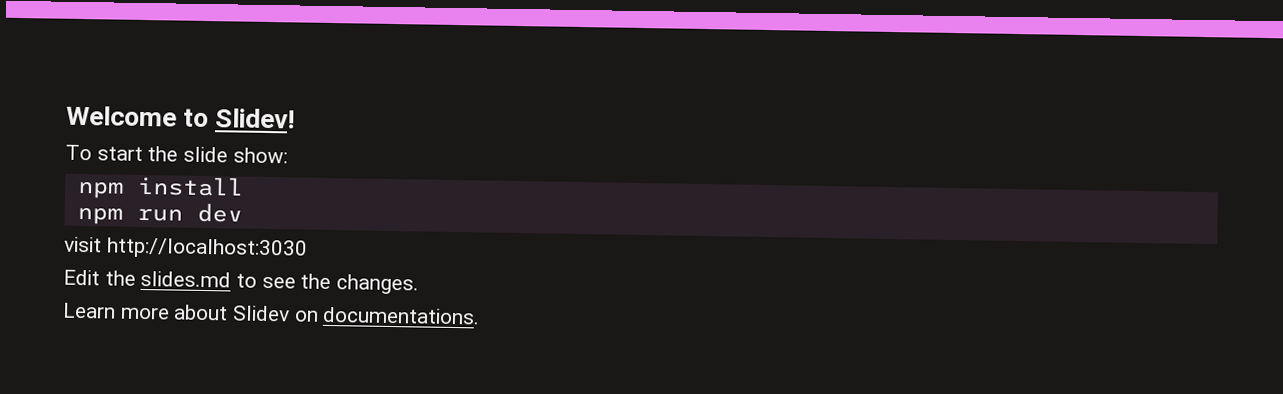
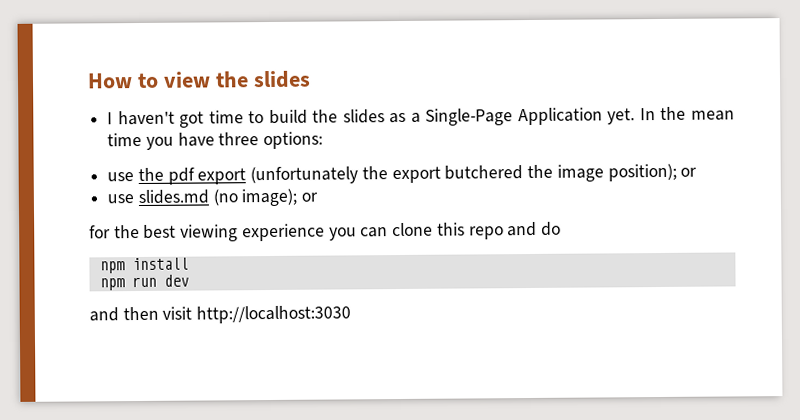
- Welcome to Slidev!
- To start the slide show:
+ How to view the slides
+ I haven't got time to build the slides as a Single-Page Application yet. In the mean time you have three options:
+ use the pdf export (unfortunately the export butchered the image position); or
+ use slides.md (no image); or
+ for the best viewing experience you can clone this repo and do
- visit http://localhost:3030
+ and then visit http://localhost:3030
- Edit the slides.md to see the changes.
- Learn more about Slidev on documentations.

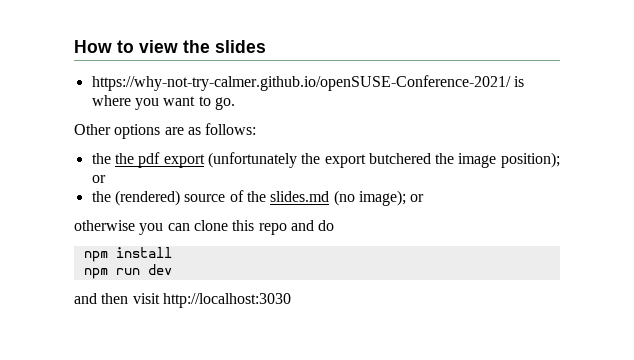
- I haven't got time to build the slides as a Single-Page Application yet. In the mean time you have three options:
- use the pdf export (unfortunately the export butchered the image position); or
+ https://why-not-try-calmer.github.io/openSUSE-Conference-2021/ is where you want to go.
+ Other options are as follows:
+ the the pdf export (unfortunately the export butchered the image position); or
- use slides.md (no image); or
+ the (rendered) source of the slides.md (no image); or
- for the best viewing experience you can clone this repo and do
+ otherwise you can clone this repo and do

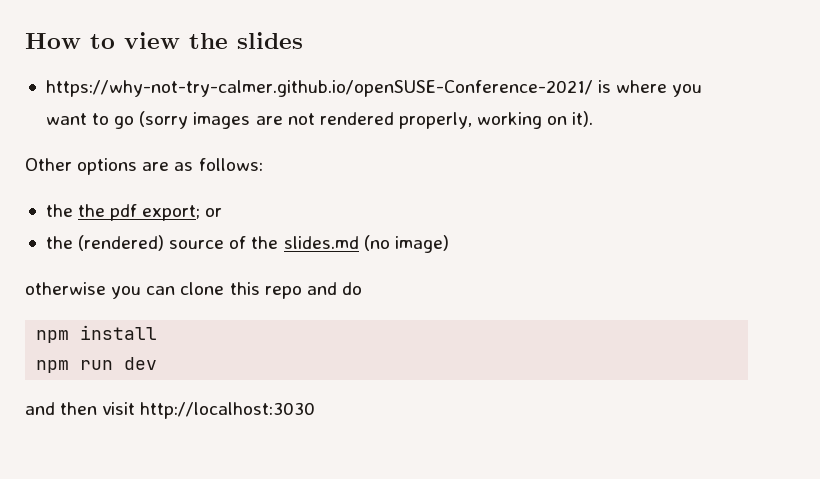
- https://why-not-try-calmer.github.io/openSUSE-Conference-2021/ is where you want to go.
+ https://why-not-try-calmer.github.io/openSUSE-Conference-2021/ is where you want to go (sorry images are not rendered properly, working on it).
- the the pdf export (unfortunately the export butchered the image position); or
+ the the pdf export; or
- the (rendered) source of the slides.md (no image); or
+ the (rendered) source of the slides.md (no image)

